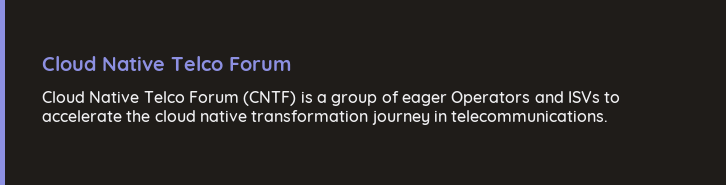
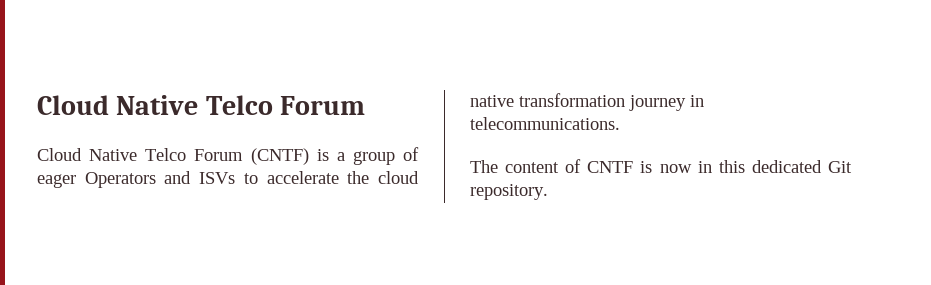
+ The content of CNTF is now in this dedicated Git repository.

